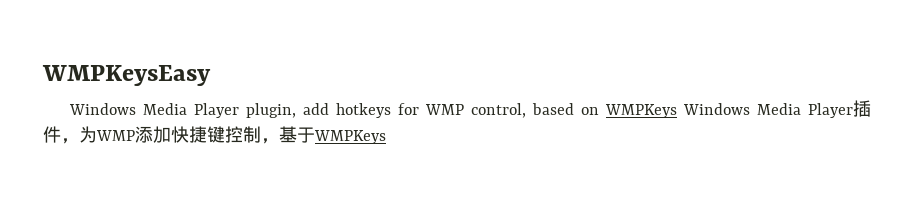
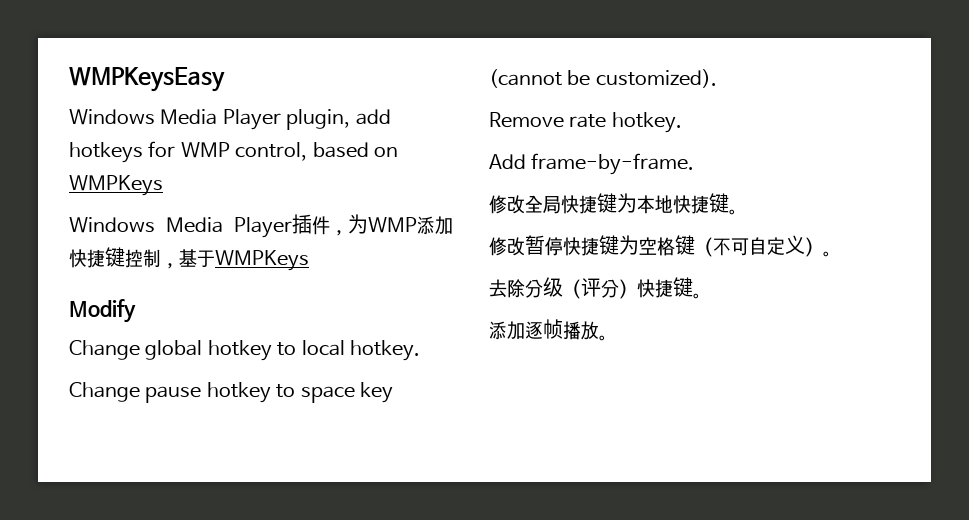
- Windows Media Player plugin, add hotkeys for WMP control, based on WMPKeys Windows Media Player插件，为WMP添加快捷键控制，基于WMPKeys
+ Windows Media Player plugin, add hotkeys for WMP control, based on WMPKeys
+ Windows Media Player插件，为WMP添加快捷键控制，基于WMPKeys
+ Modify
+ Change global hotkey to local hotkey.
+ Change pause hotkey to space key (cannot be customized).
+ Remove rate hotkey.
+ Add frame-by-frame.
+ 修改全局快捷键为本地快捷键。
+ 修改暂停快捷键为空格键（不可自定义）。
+ 去除分级（评分）快捷键。
+ 添加逐帧播放。

